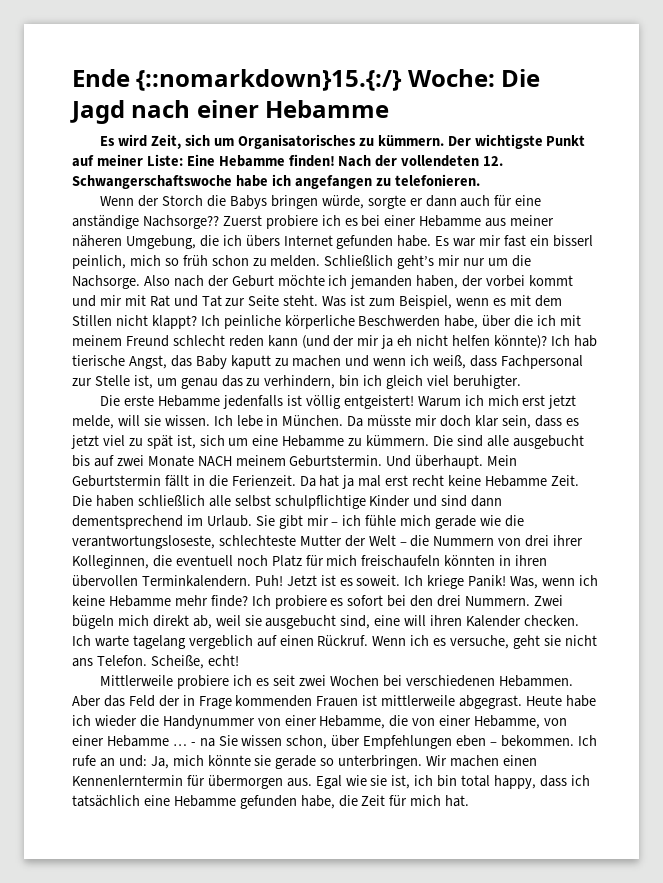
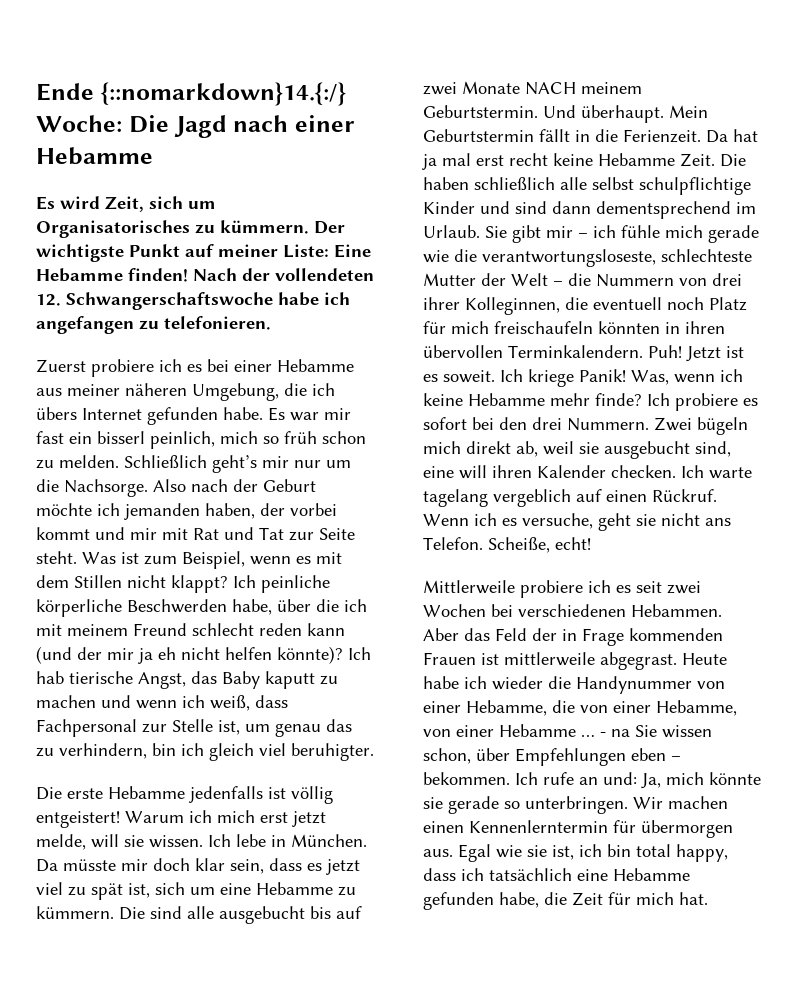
- Ende {::nomarkdown}15.{:/} Woche: Die Jagd nach einer Hebamme
+ Ende {::nomarkdown}14.{:/} Woche: Die Jagd nach einer Hebamme
- Wenn der Storch die Babys bringen würde, sorgte er dann auch für eine anständige Nachsorge??

